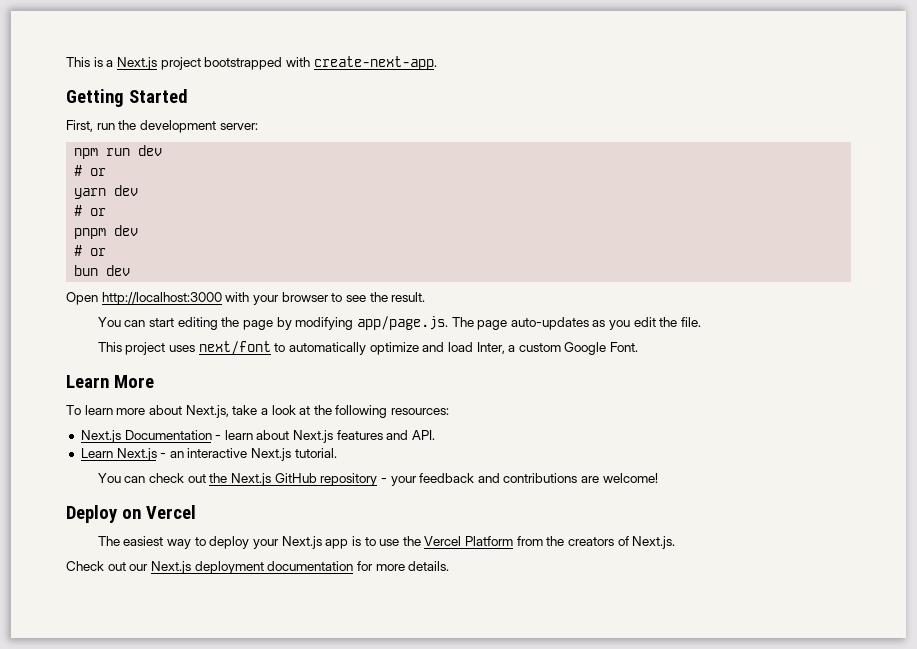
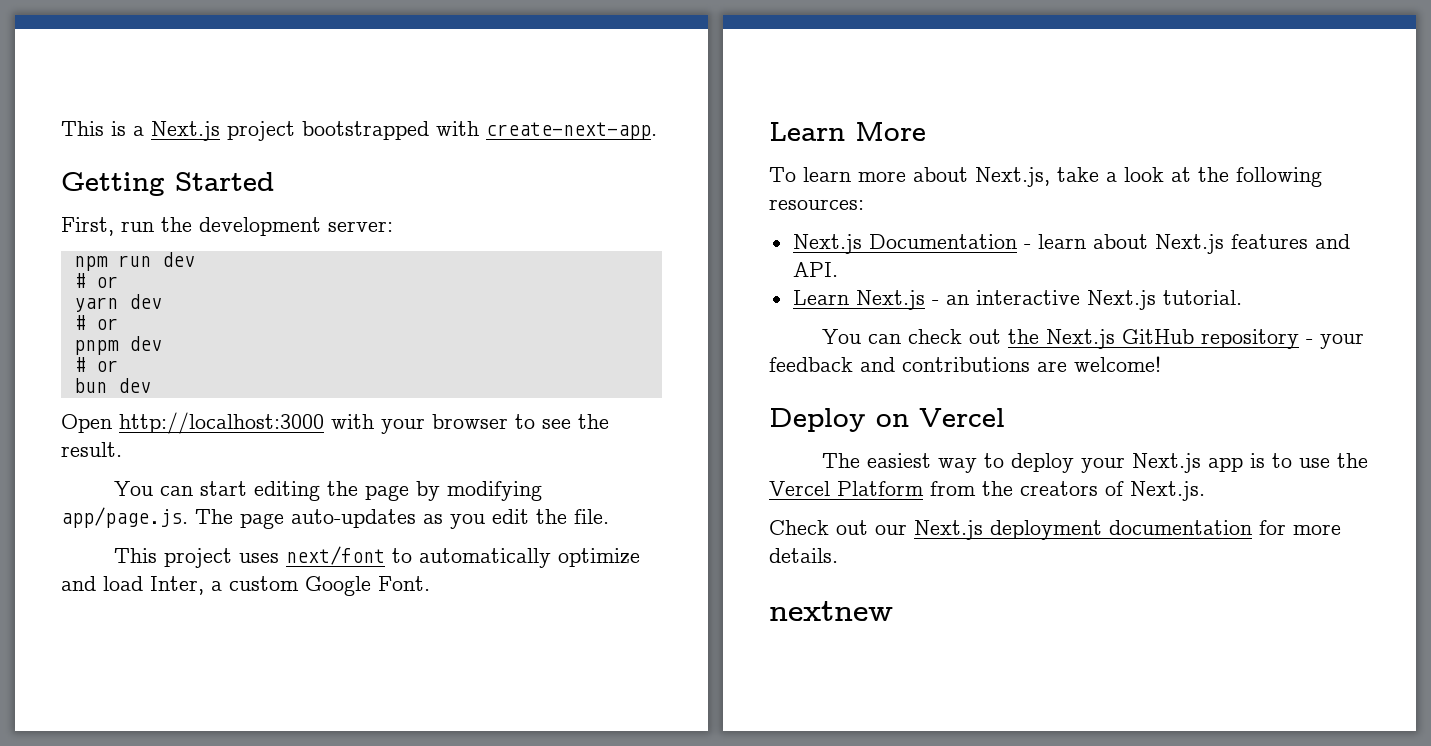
+ nextnew

